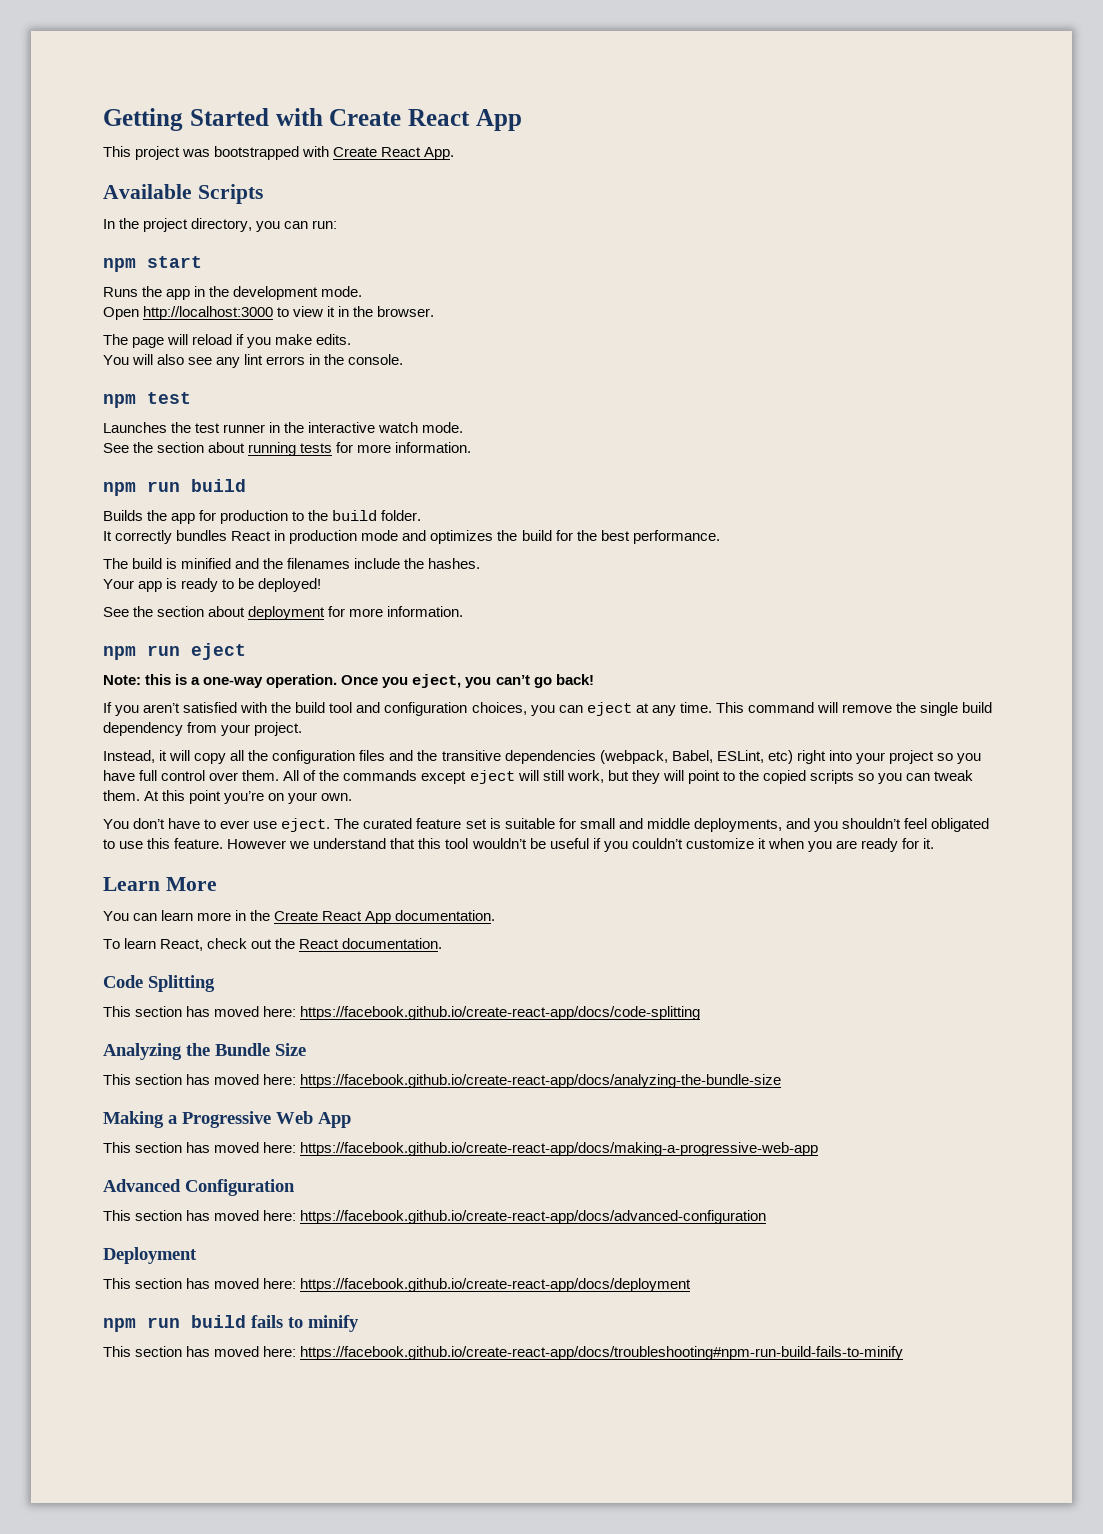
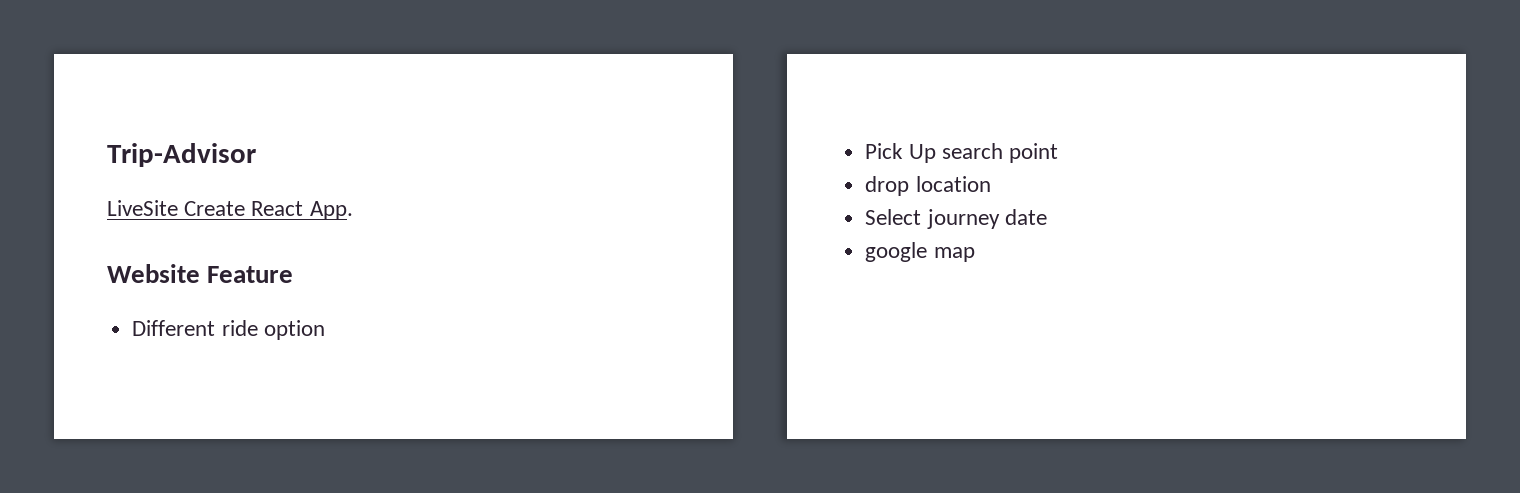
- Getting Started with Create React App
- This project was bootstrapped with Create React App.
- Available Scripts
- In the project directory, you can run:
- npm start
- Runs the app in the development mode.
- Open http://localhost:3000 to view it in the browser.
- The page will reload if you make edits.
- You will also see any lint errors in the console.
- npm test
- Launches the test runner in the interactive watch mode.
- See the section about running tests for more information.
- npm run build
- Builds the app for production to the build folder.
- It correctly bundles React in production mode and optimizes the build for the best performance.
- The build is minified and the filenames include the hashes.
- Your app is ready to be deployed!
- See the section about deployment for more information.
- npm run eject
- Note: this is a one-way operation. Once you eject, you can’t go back!
- If you aren’t satisfied with the build tool and configuration choices, you can eject at any time. This command will remove the single build dependency from your project.
- Instead, it will copy all the configuration files and the transitive dependencies (webpack, Babel, ESLint, etc) right into your project so you have full control over them. All of the commands except eject will still work, but they will point to the copied scripts so you can tweak them. At this point you’re on your own.
- You don’t have to ever use eject. The curated feature set is suitable for small and middle deployments, and you shouldn’t feel obligated to use this feature. However we understand that this tool wouldn’t be useful if you couldn’t customize it when you are ready for it.
- Learn More
- You can learn more in the Create React App documentation.
- To learn React, check out the React documentation.
- Code Splitting
- This section has moved here: https://facebook.github.io/create-react-app/docs/code-splitting
- Analyzing the Bundle Size
- This section has moved here: https://facebook.github.io/create-react-app/docs/analyzing-the-bundle-size
- Making a Progressive Web App
- This section has moved here: https://facebook.github.io/create-react-app/docs/making-a-progressive-web-app
- Advanced Configuration
- This section has moved here: https://facebook.github.io/create-react-app/docs/advanced-configuration
- Deployment
- This section has moved here: https://facebook.github.io/create-react-app/docs/deployment
- npm run build fails to minify
- This section has moved here: https://facebook.github.io/create-react-app/docs/troubleshooting#npm-run-build-fails-to-minify
+ Trip-Advisor
+ LiveSite Create React App.
+ Website Feature
+ Different ride option
+ Pick Up search point
+ drop location
+ Select journey date
+ google map

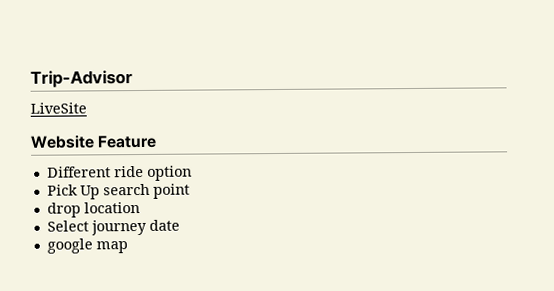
- LiveSite Create React App.
+ LiveSite

